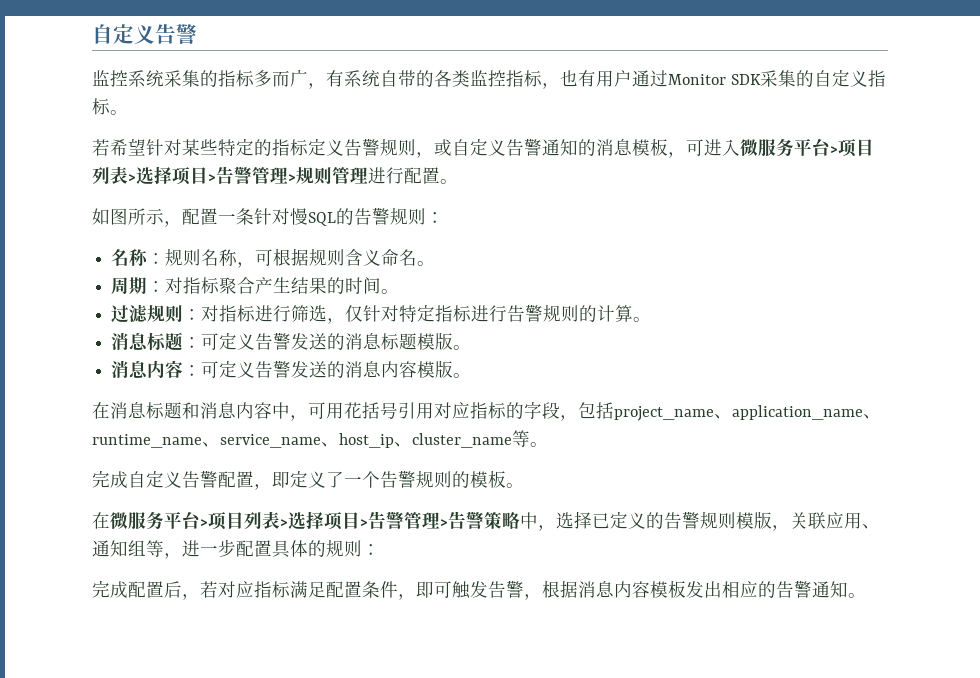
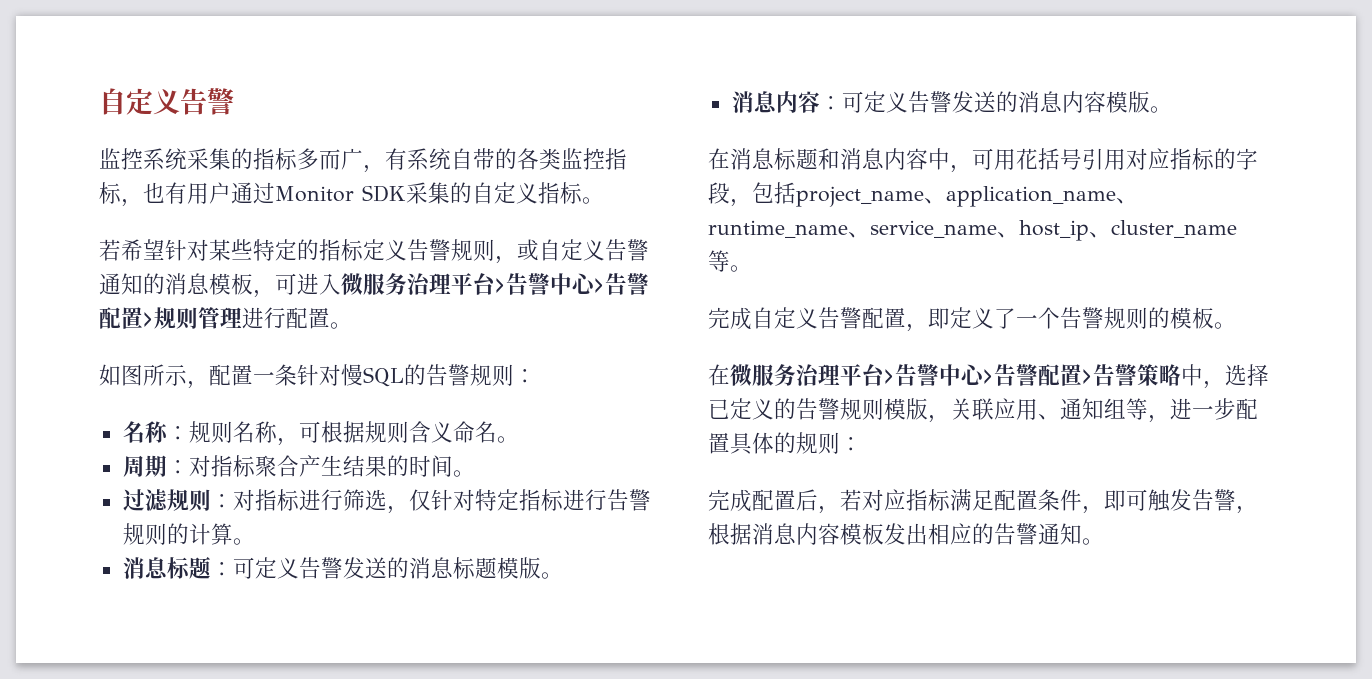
- 若希望针对某些特定的指标定义告警规则，或自定义告警通知的消息模板，可进入微服务平台>项目列表>选择项目>告警管理>规则管理进行配置。
+ 若希望针对某些特定的指标定义告警规则，或自定义告警通知的消息模板，可进入微服务治理平台>告警中心>告警配置>规则管理进行配置。
- 在微服务平台>项目列表>选择项目>告警管理>告警策略中，选择已定义的告警规则模版，关联应用、通知组等，进一步配置具体的规则：
+ 在微服务治理平台>告警中心>告警配置>告警策略中，选择已定义的告警规则模版，关联应用、通知组等，进一步配置具体的规则：

